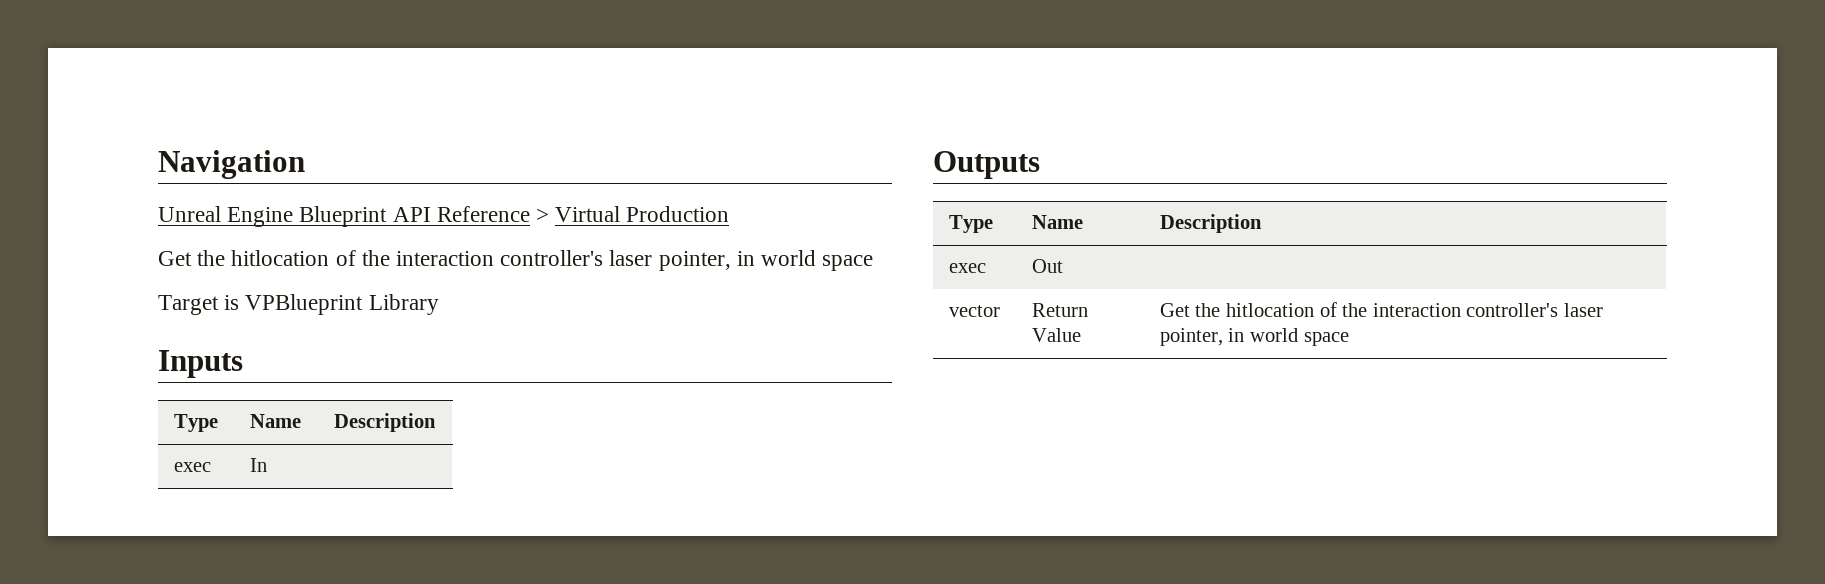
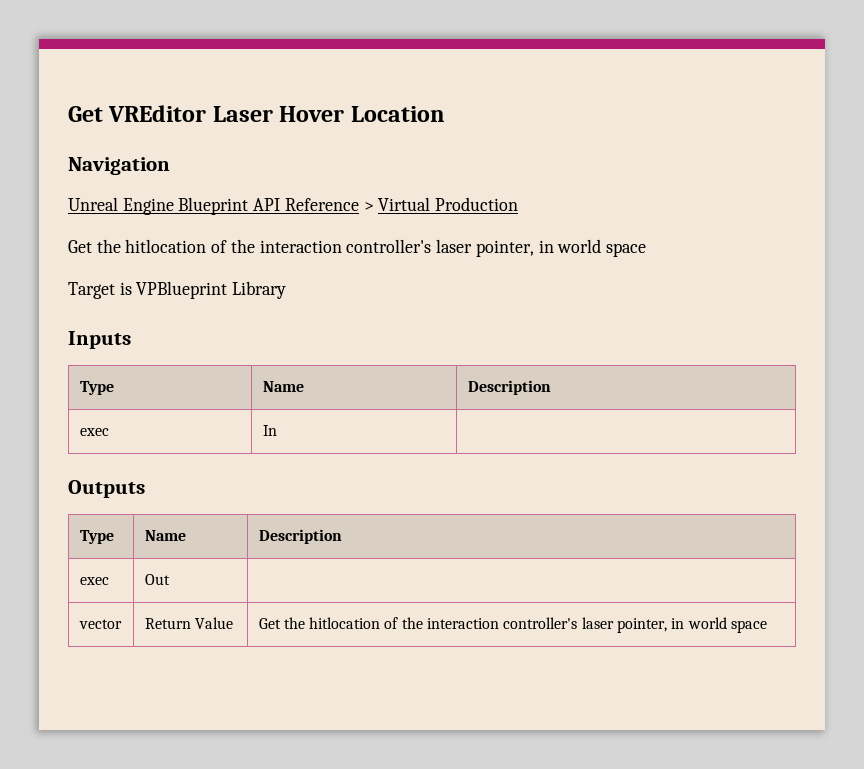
+ Get VREditor Laser Hover Location

